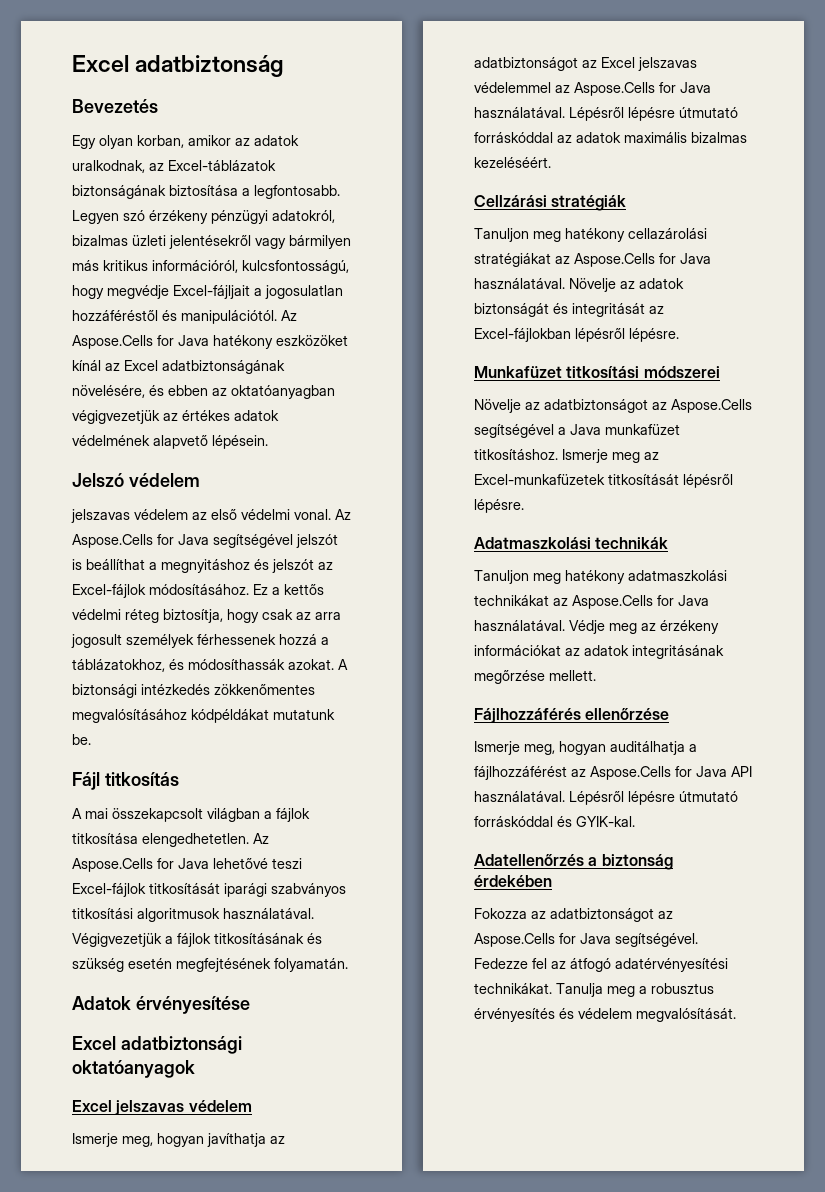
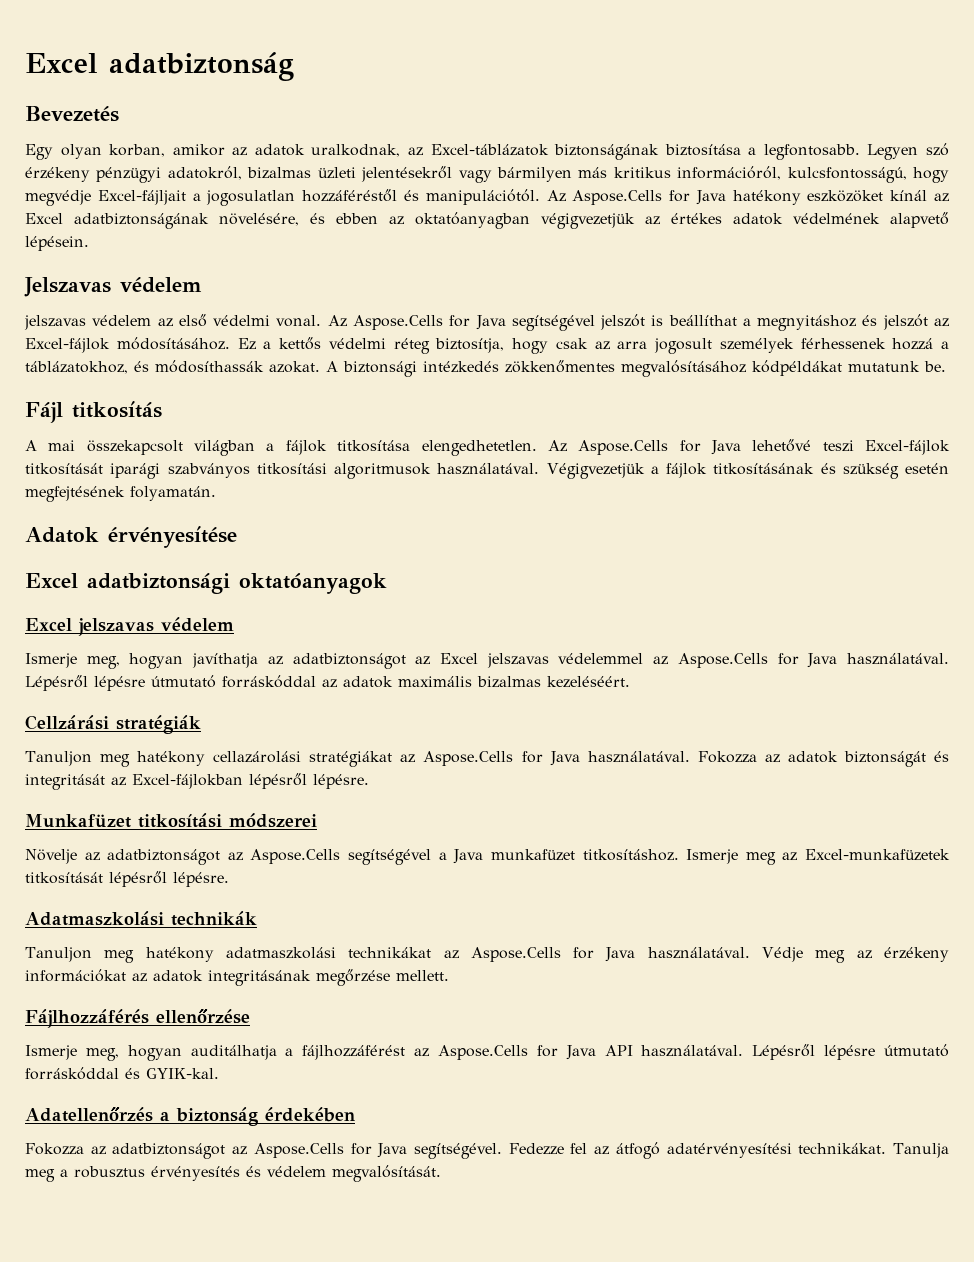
- Jelszó védelem
+ Jelszavas védelem
- Növelje az adatok biztonságát és integritását az Excel-fájlokban lépésről lépésre.
+ Fokozza az adatok biztonságát és integritását az Excel-fájlokban lépésről lépésre.

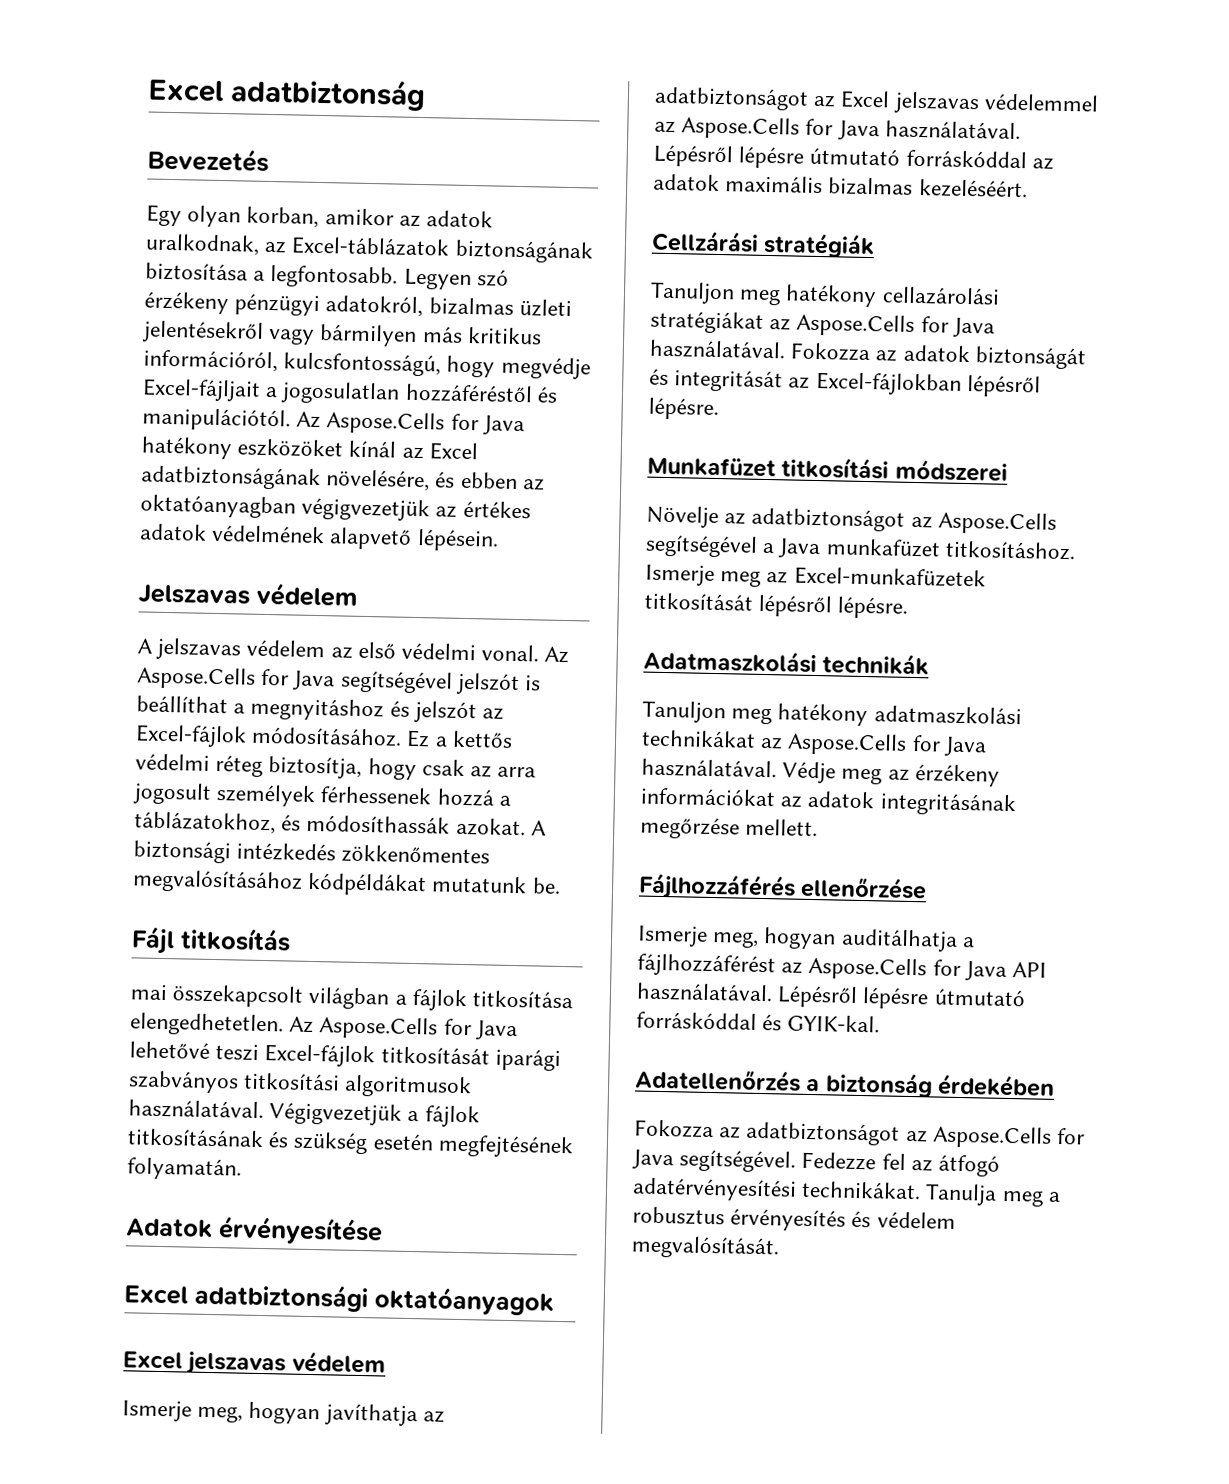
- jelszavas védelem az első védelmi vonal.
+ A jelszavas védelem az első védelmi vonal.
- A mai összekapcsolt világban a fájlok titkosítása elengedhetetlen.
+ mai összekapcsolt világban a fájlok titkosítása elengedhetetlen.

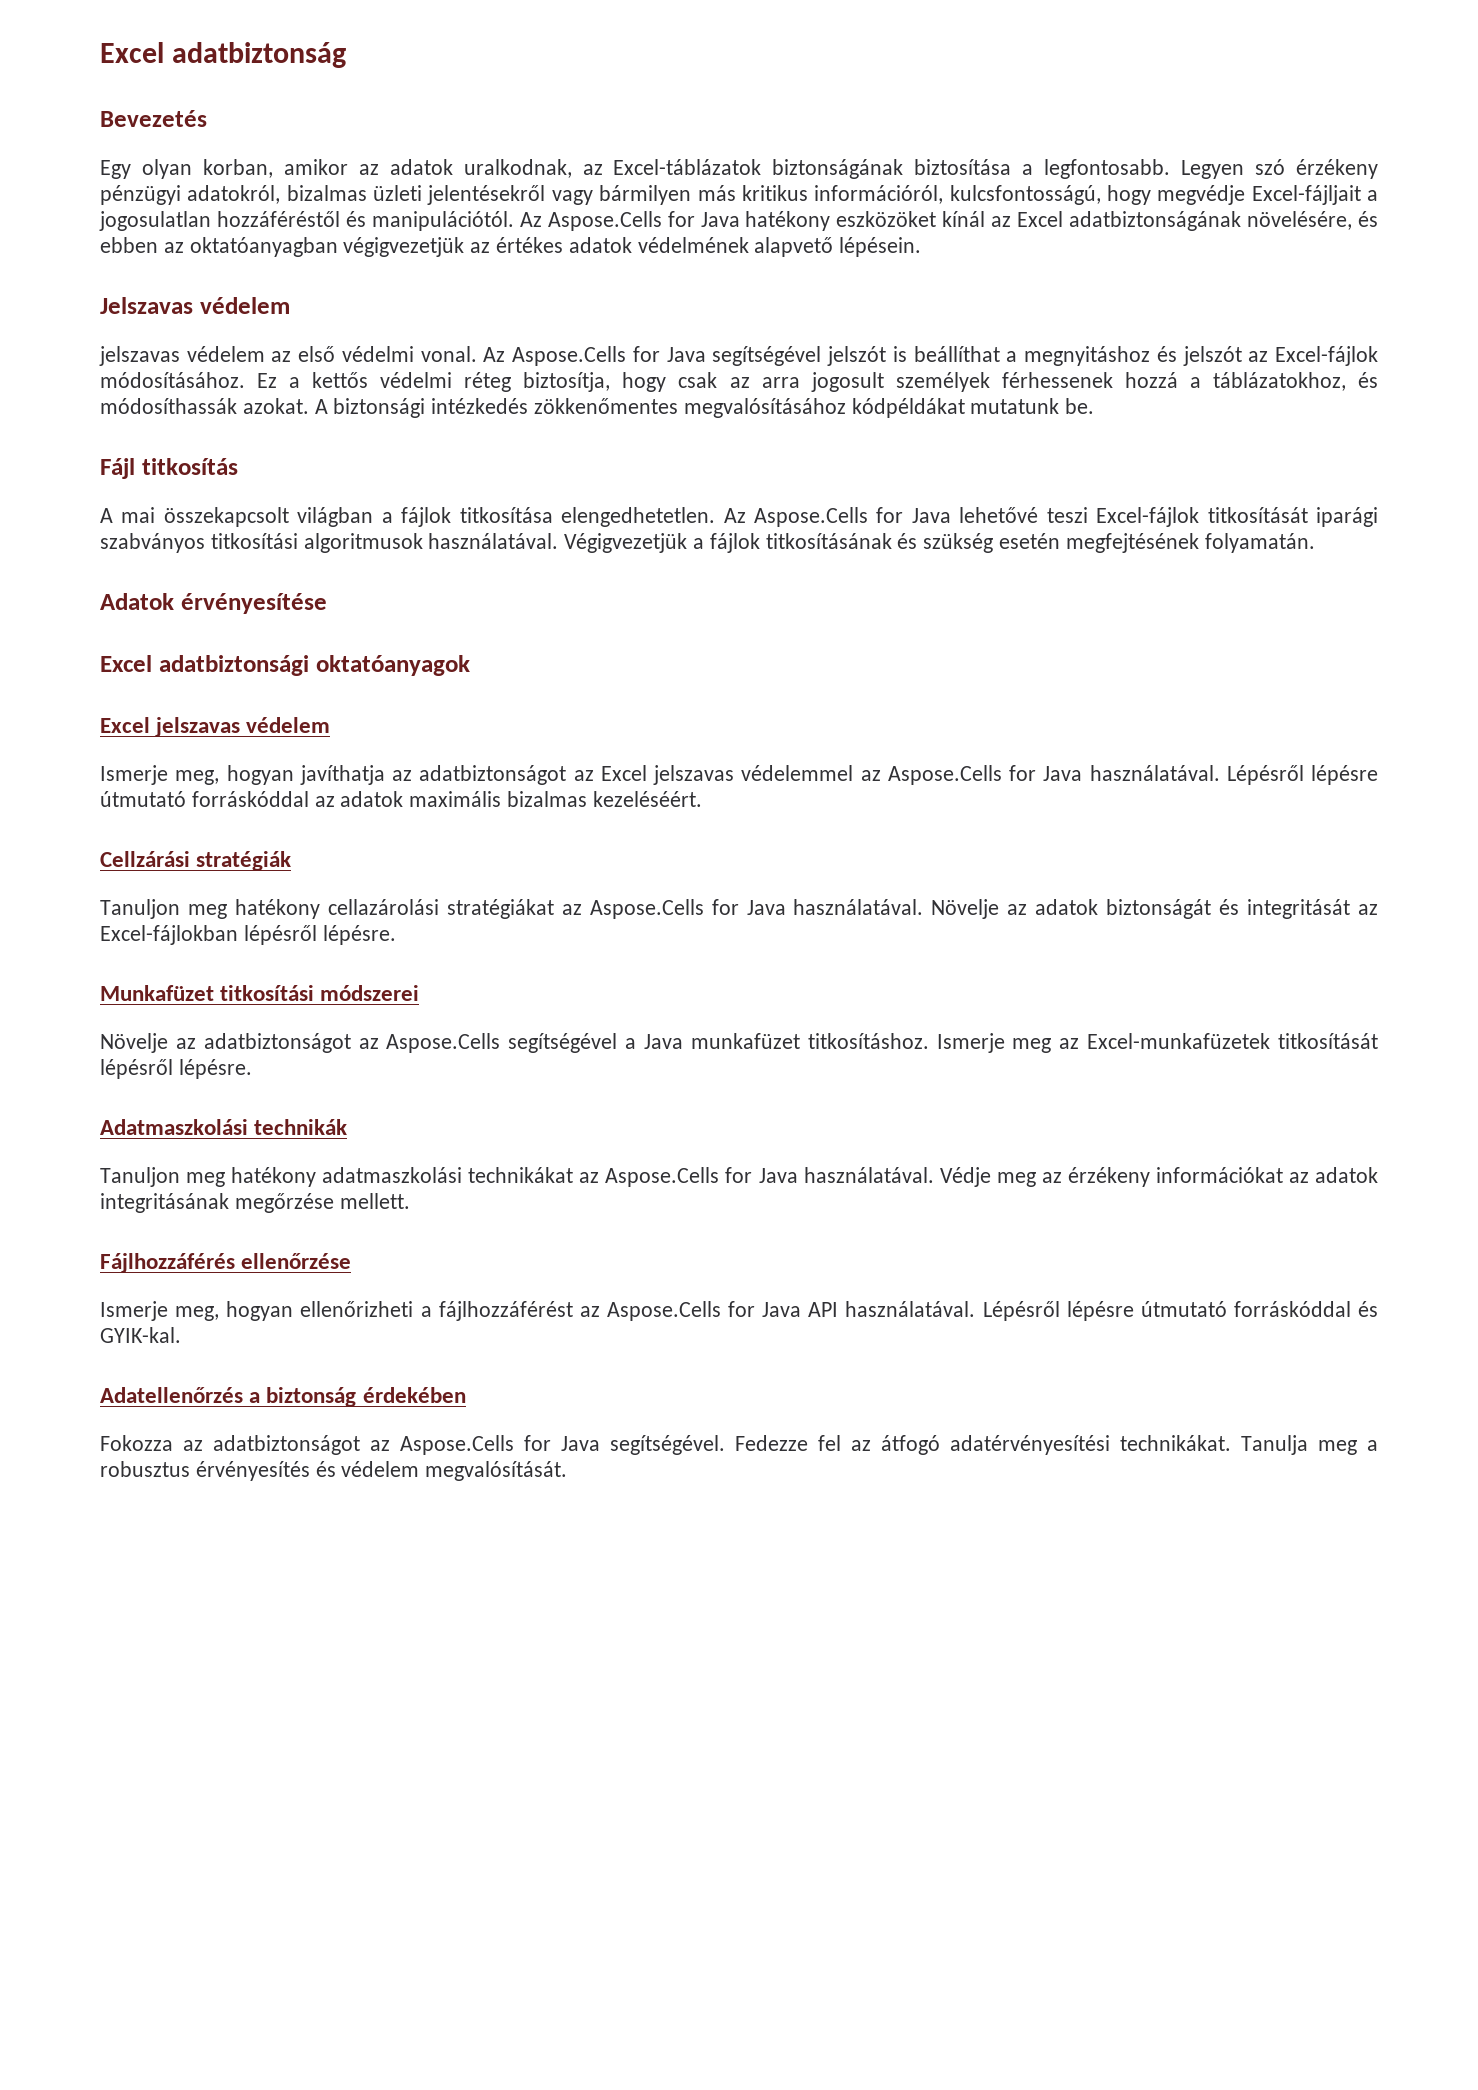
- A jelszavas védelem az első védelmi vonal.
+ jelszavas védelem az első védelmi vonal.
- mai összekapcsolt világban a fájlok titkosítása elengedhetetlen.
+ A mai összekapcsolt világban a fájlok titkosítása elengedhetetlen.
- Fokozza az adatok biztonságát és integritását az Excel-fájlokban lépésről lépésre.
+ Növelje az adatok biztonságát és integritását az Excel-fájlokban lépésről lépésre.
- Ismerje meg, hogyan auditálhatja a fájlhozzáférést az Aspose.Cells for Java API használatával.
+ Ismerje meg, hogyan ellenőrizheti a fájlhozzáférést az Aspose.Cells for Java API használatával.

